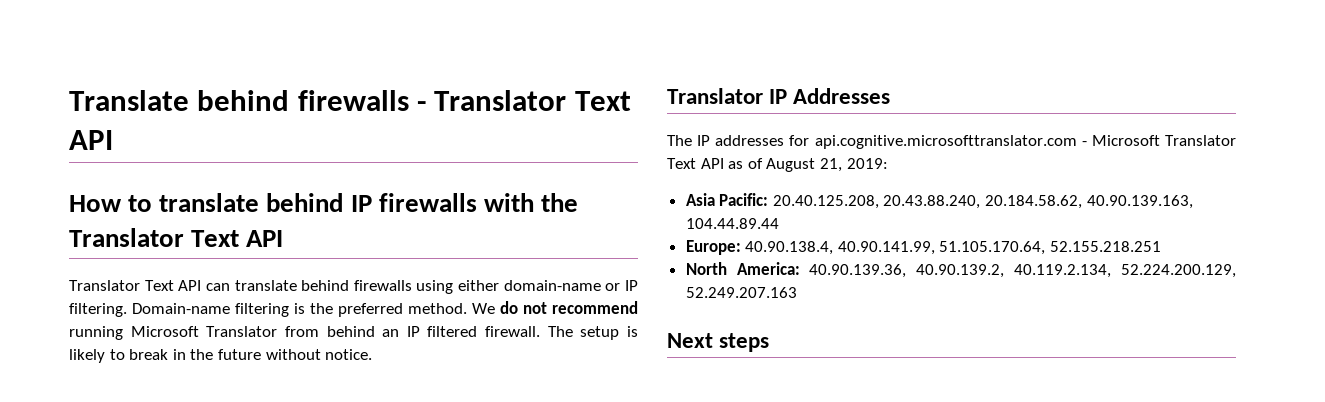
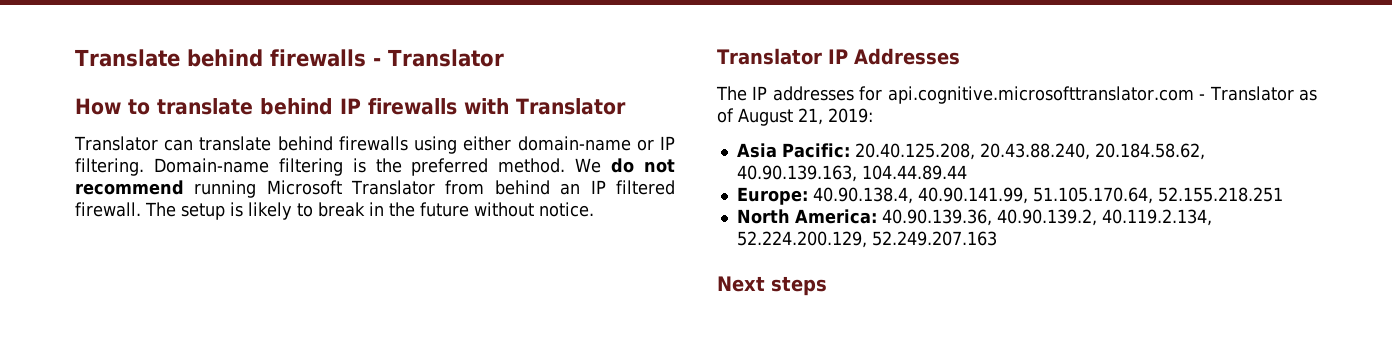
- Translate behind firewalls - Translator Text API
+ Translate behind firewalls - Translator
- How to translate behind IP firewalls with the Translator Text API
- Translator Text API can translate behind firewalls using either domain-name or IP filtering.
+ How to translate behind IP firewalls with Translator
+ Translator can translate behind firewalls using either domain-name or IP filtering.
- The IP addresses for api.cognitive.microsofttranslator.com - Microsoft Translator Text API as of August 21, 2019:
+ The IP addresses for api.cognitive.microsofttranslator.com - Translator as of August 21, 2019:

